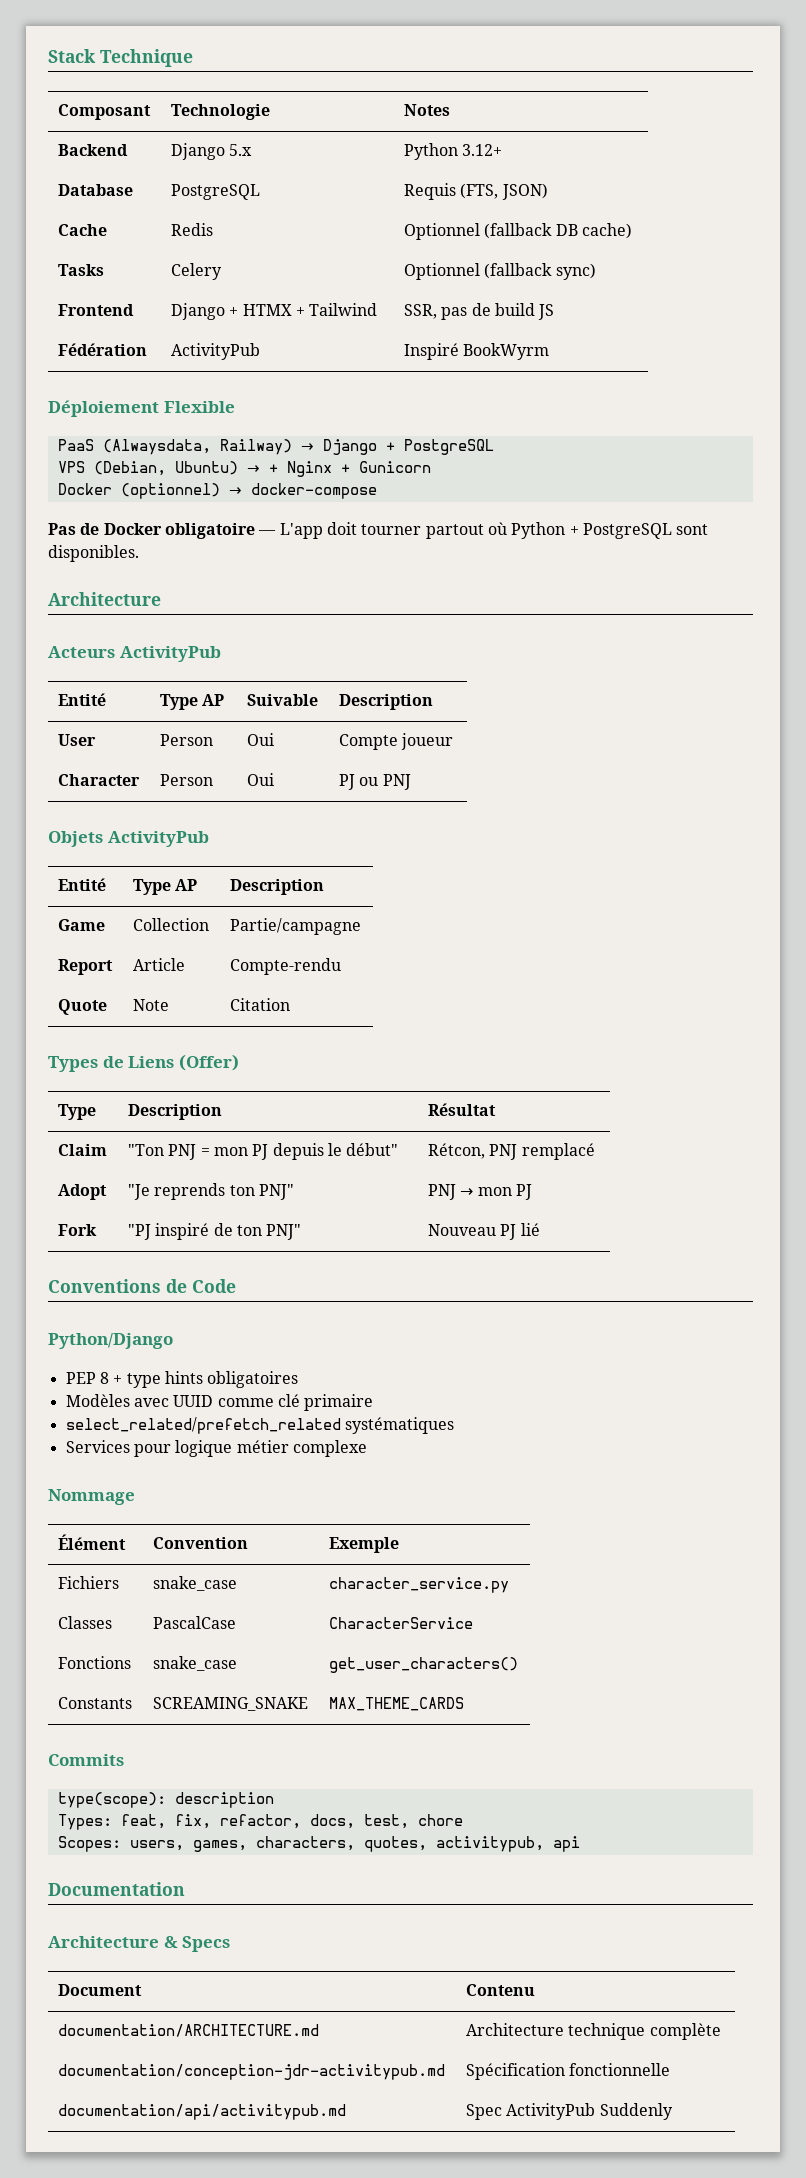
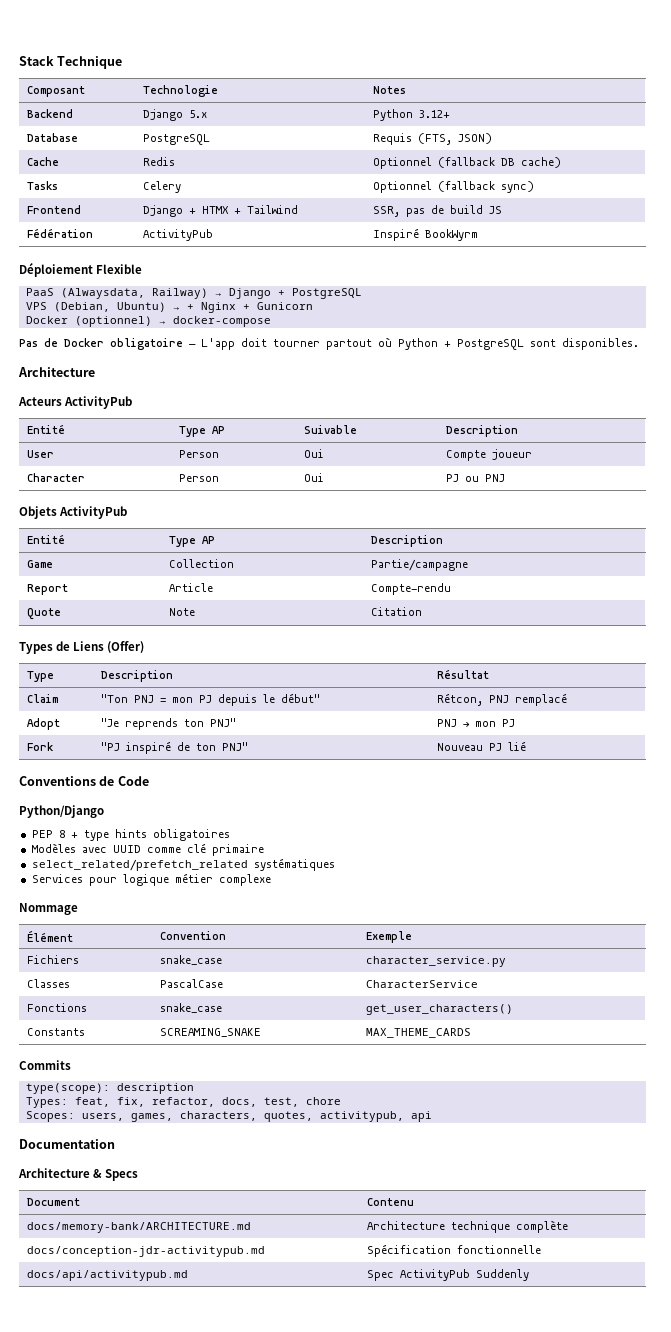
- documentation/ARCHITECTURE.md | Architecture technique complète
+ docs/memory-bank/ARCHITECTURE.md | Architecture technique complète
- documentation/conception-jdr-activitypub.md | Spécification fonctionnelle
+ docs/conception-jdr-activitypub.md | Spécification fonctionnelle
- documentation/api/activitypub.md | Spec ActivityPub Suddenly
+ docs/api/activitypub.md | Spec ActivityPub Suddenly

